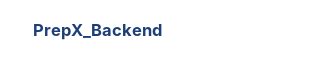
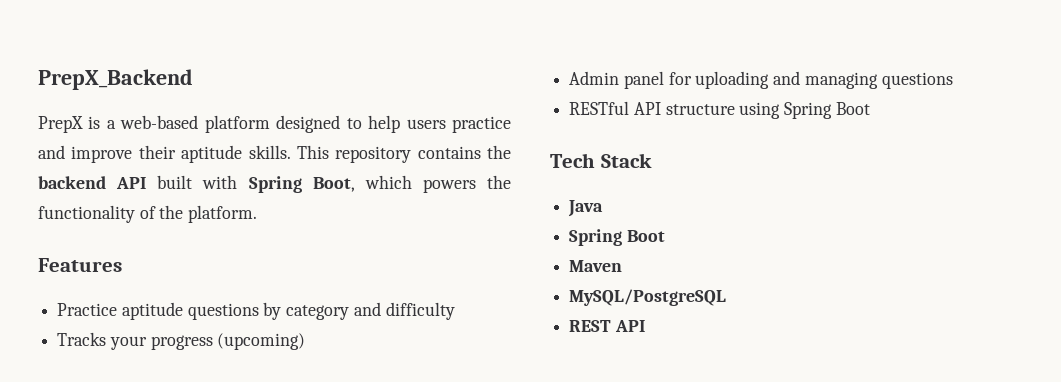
+ PrepX is a web-based platform designed to help users practice and improve their aptitude skills. This repository contains the backend API built with Spring Boot, which powers the functionality of the platform.
+ Features
+ Practice aptitude questions by category and difficulty
+ Tracks your progress (upcoming)
+ Admin panel for uploading and managing questions
+ RESTful API structure using Spring Boot
+ Tech Stack
+ Java
+ Spring Boot
+ Maven
+ MySQL/PostgreSQL
+ REST API

